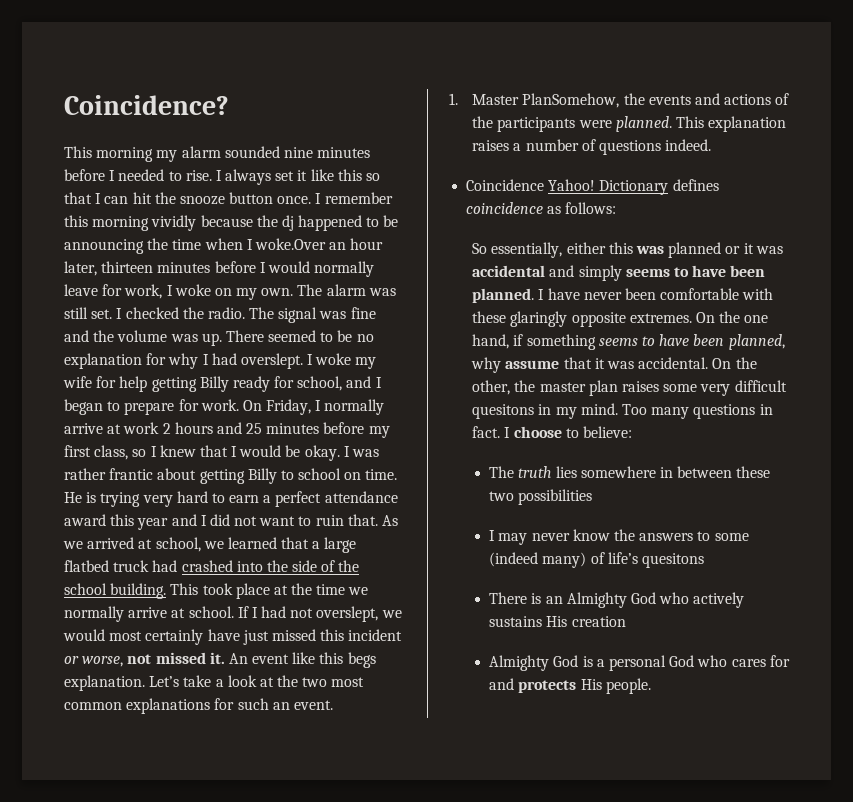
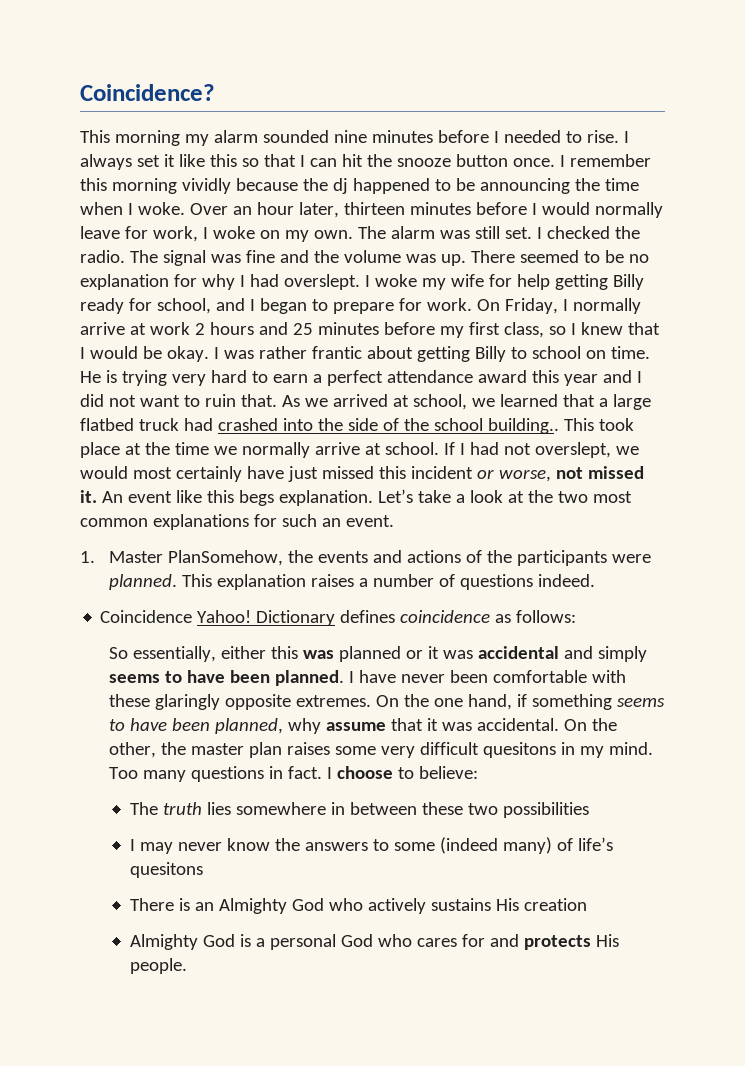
- I remember this morning vividly because the dj happened to be announcing the time when I woke.Over an hour later, thirteen minutes before I would normally leave for work, I woke on my own.
+ I remember this morning vividly because the dj happened to be announcing the time when I woke. Over an hour later, thirteen minutes before I would normally leave for work, I woke on my own.
- As we arrived at school, we learned that a large flatbed truck had crashed into the side of the school building.
+ As we arrived at school, we learned that a large flatbed truck had crashed into the side of the school building..

